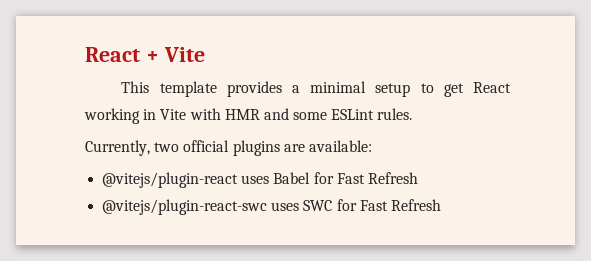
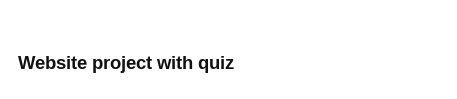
- React + Vite
- This template provides a minimal setup to get React working in Vite with HMR and some ESLint rules.
- Currently, two official plugins are available:
- @vitejs/plugin-react uses Babel for Fast Refresh
- @vitejs/plugin-react-swc uses SWC for Fast Refresh
+ Website project with quiz

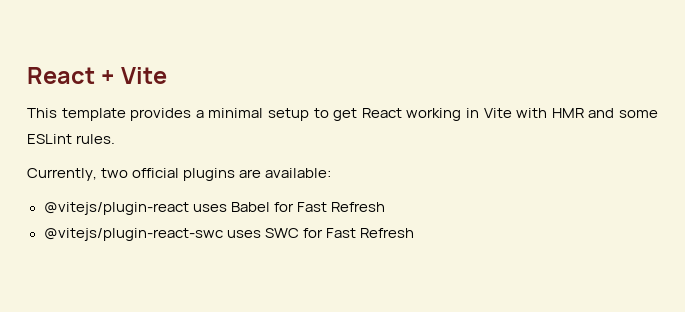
- Website project with quiz
+ React + Vite
+ This template provides a minimal setup to get React working in Vite with HMR and some ESLint rules.
+ Currently, two official plugins are available:
+ @vitejs/plugin-react uses Babel for Fast Refresh
+ @vitejs/plugin-react-swc uses SWC for Fast Refresh

